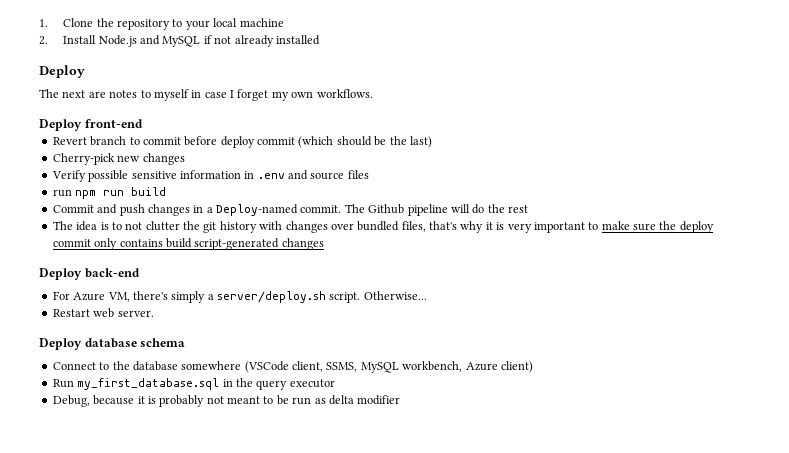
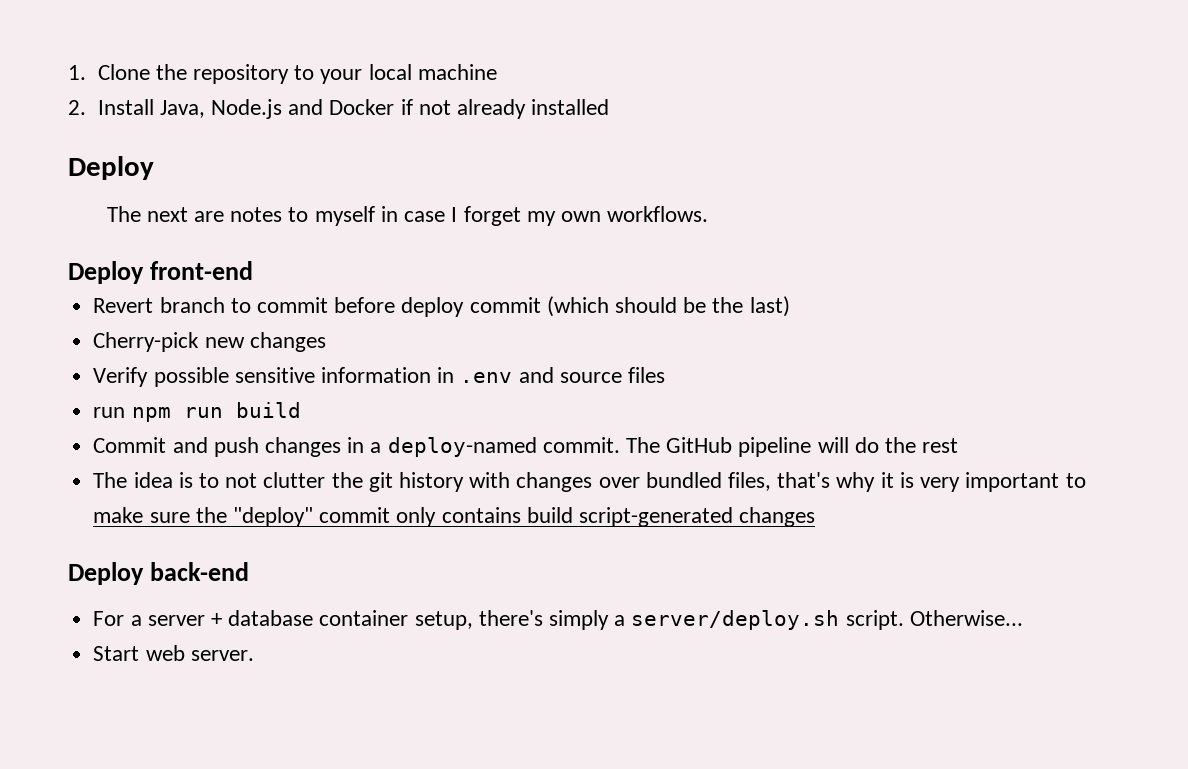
- 2. Install Node.js and MySQL if not already installed
+ 2. Install Java, Node.js and Docker if not already installed
- Commit and push changes in a Deploy-named commit.
+ Commit and push changes in a deploy-named commit.
- The Github pipeline will do the rest
+ The GitHub pipeline will do the rest
- The idea is to not clutter the git history with changes over bundled files, that's why it is very important to make sure the deploy commit only contains build script-generated changes
+ The idea is to not clutter the git history with changes over bundled files, that's why it is very important to make sure the "deploy" commit only contains build script-generated changes
- For Azure VM, there's simply a server/deploy.sh script.
+ For a server + database container setup, there's simply a server/deploy.sh script.
- Restart web server.
+ Start web server.
- Deploy database schema
- Connect to the database somewhere (VSCode client, SSMS, MySQL workbench, Azure client)
- Run my_first_database.sql in the query executor
- Debug, because it is probably not meant to be run as delta modifier

